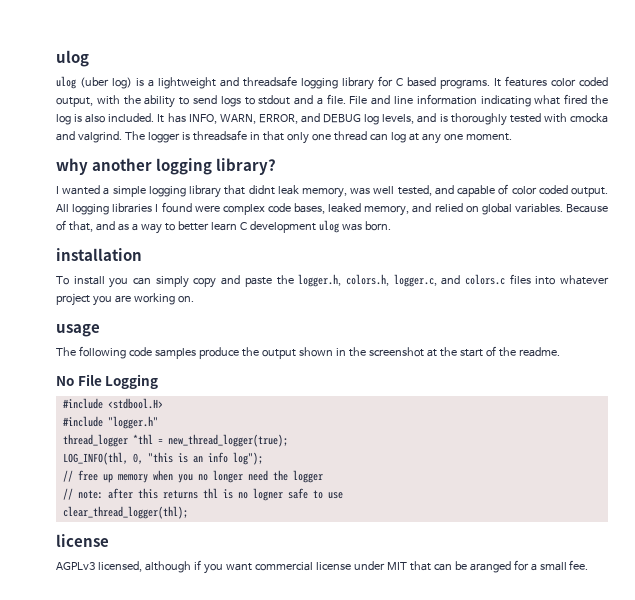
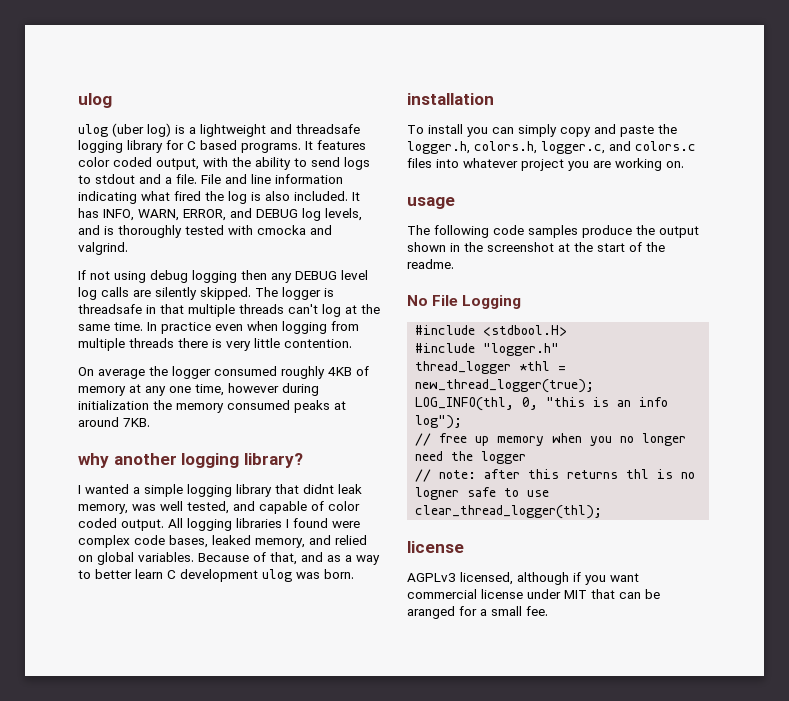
- It has INFO, WARN, ERROR, and DEBUG log levels, and is thoroughly tested with cmocka and valgrind. The logger is threadsafe in that only one thread can log at any one moment.
+ It has INFO, WARN, ERROR, and DEBUG log levels, and is thoroughly tested with cmocka and valgrind.
+ If not using debug logging then any DEBUG level log calls are silently skipped. The logger is threadsafe in that multiple threads can't log at the same time. In practice even when logging from multiple threads there is very little contention.
+ On average the logger consumed roughly 4KB of memory at any one time, however during initialization the memory consumed peaks at around 7KB.

